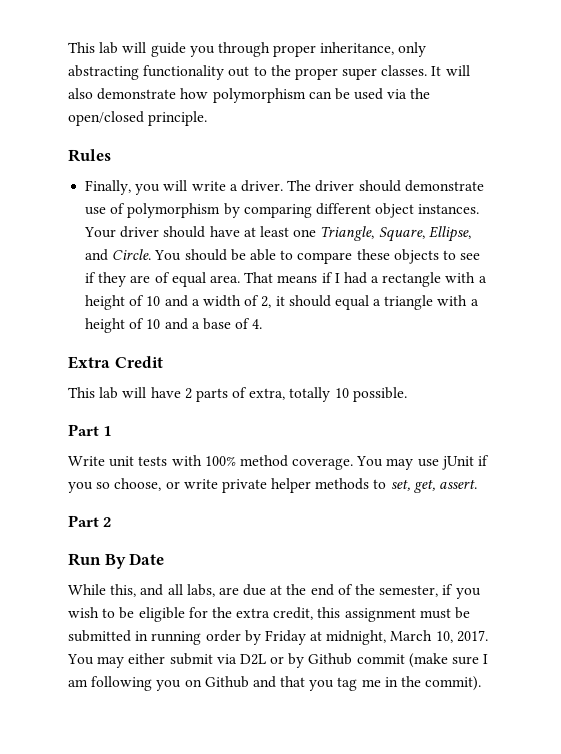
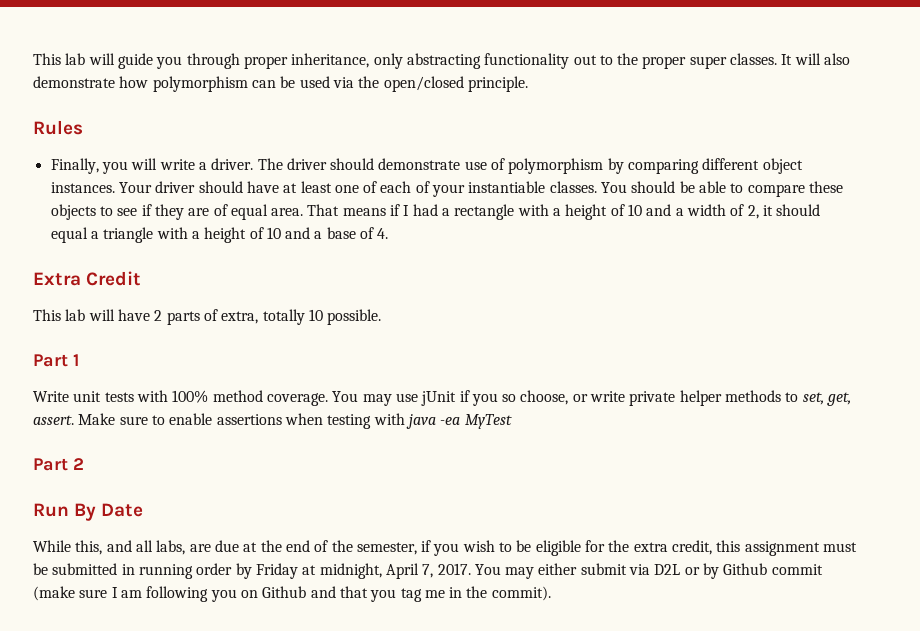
- Your driver should have at least one Triangle, Square, Ellipse, and Circle.
+ Your driver should have at least one of each of your instantiable classes.
+ Make sure to enable assertions when testing with java -ea MyTest
- While this, and all labs, are due at the end of the semester, if you wish to be eligible for the extra credit, this assignment must be submitted in running order by Friday at midnight, March 10, 2017.
+ While this, and all labs, are due at the end of the semester, if you wish to be eligible for the extra credit, this assignment must be submitted in running order by Friday at midnight, April 7, 2017.

